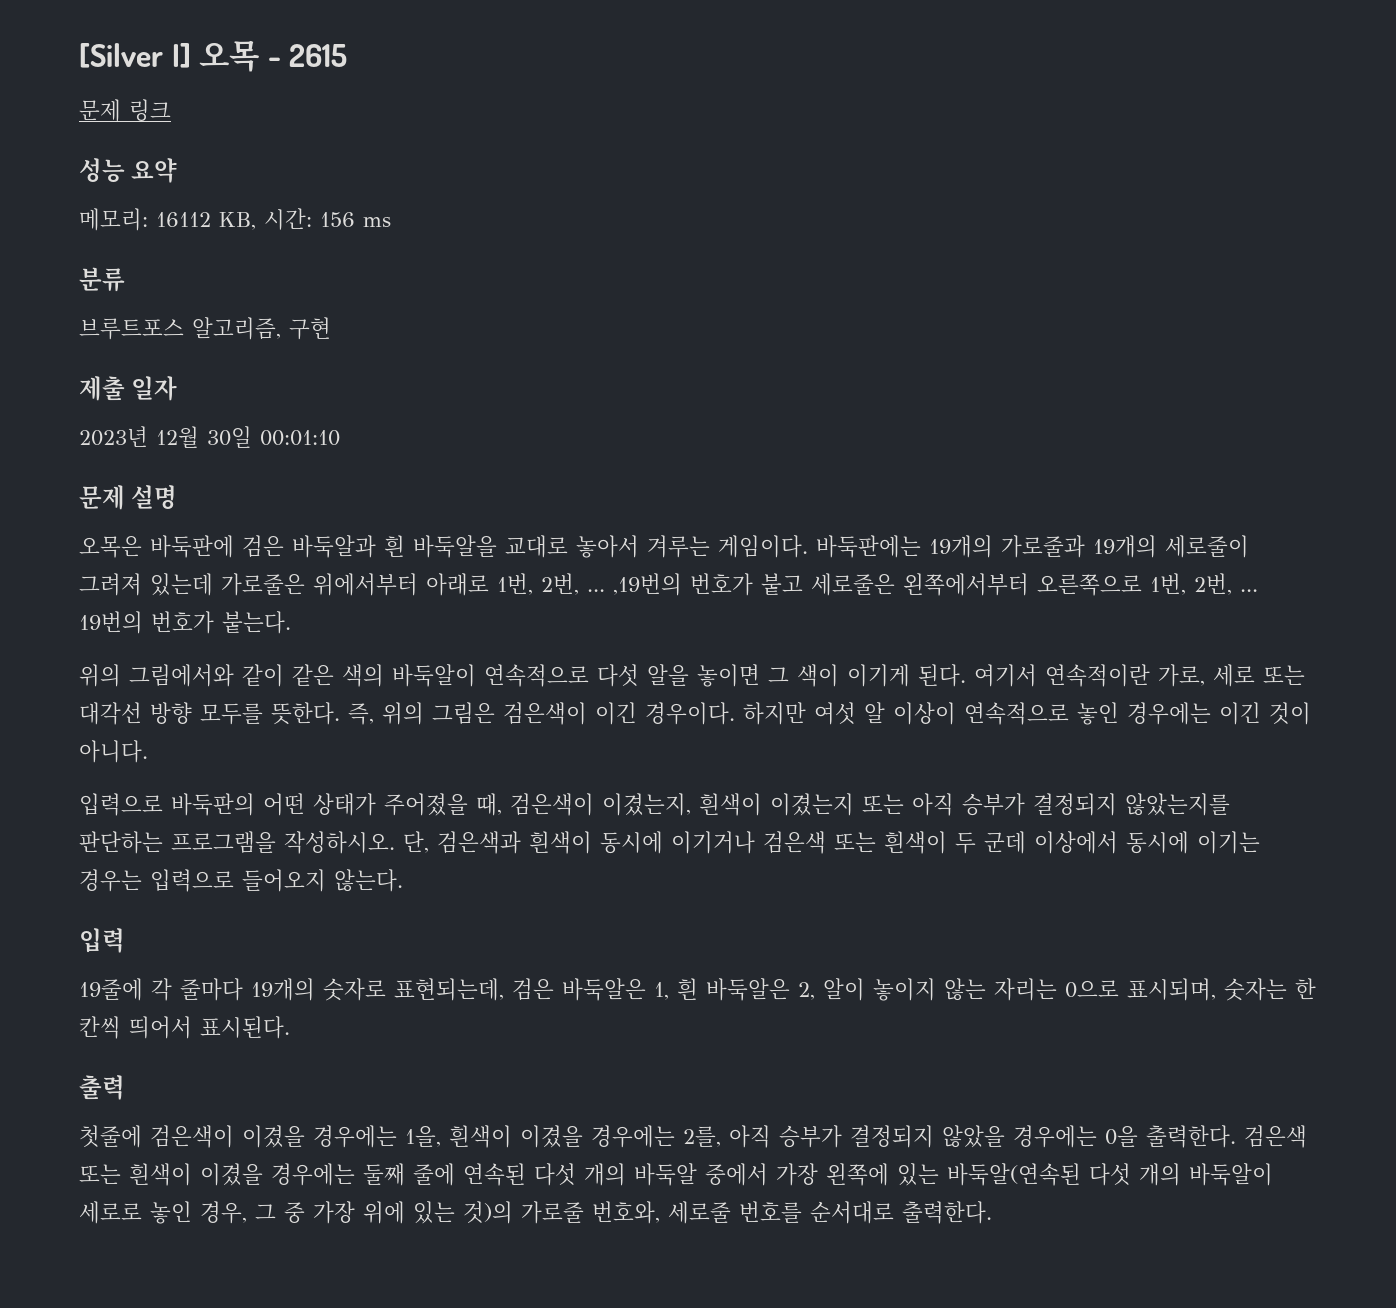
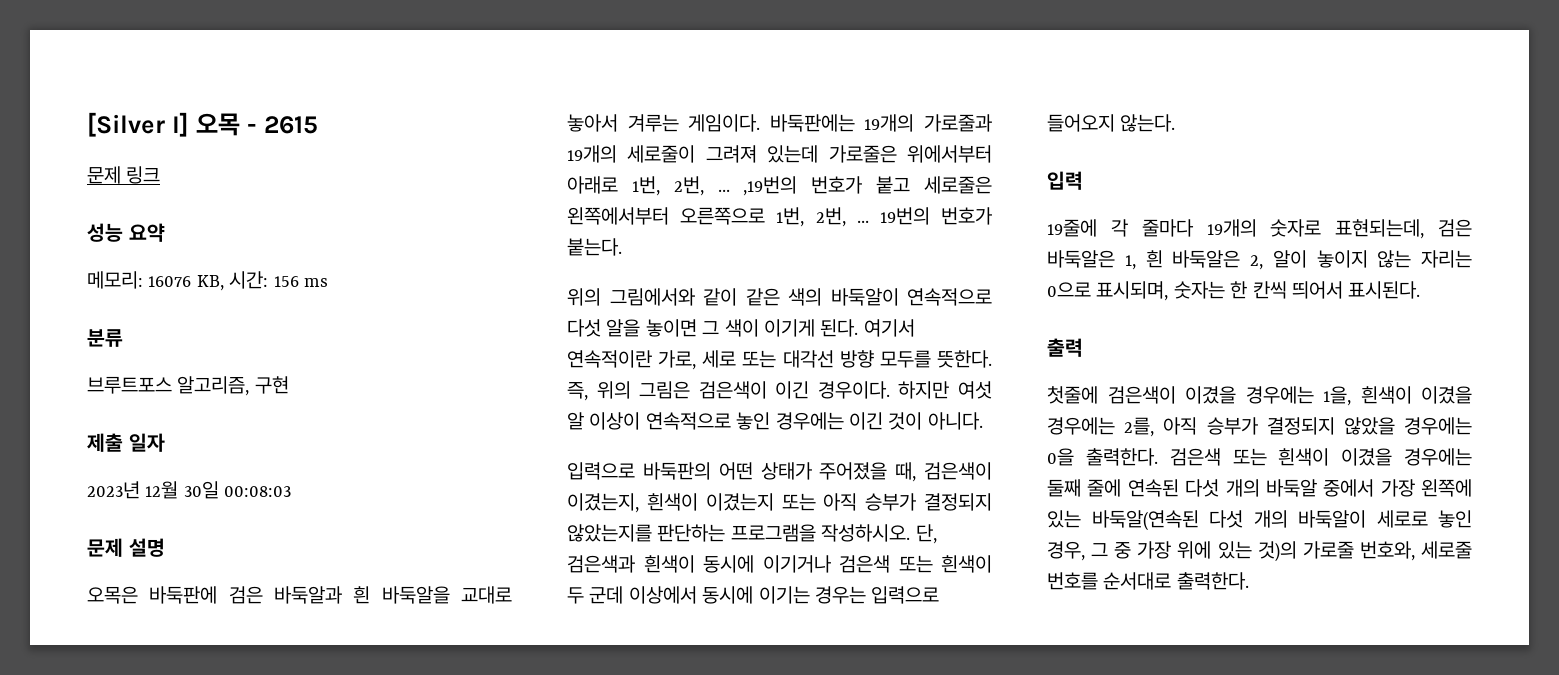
- 메모리: 16112 KB, 시간: 156 ms
+ 메모리: 16076 KB, 시간: 156 ms
- 2023년 12월 30일 00:01:10
+ 2023년 12월 30일 00:08:03

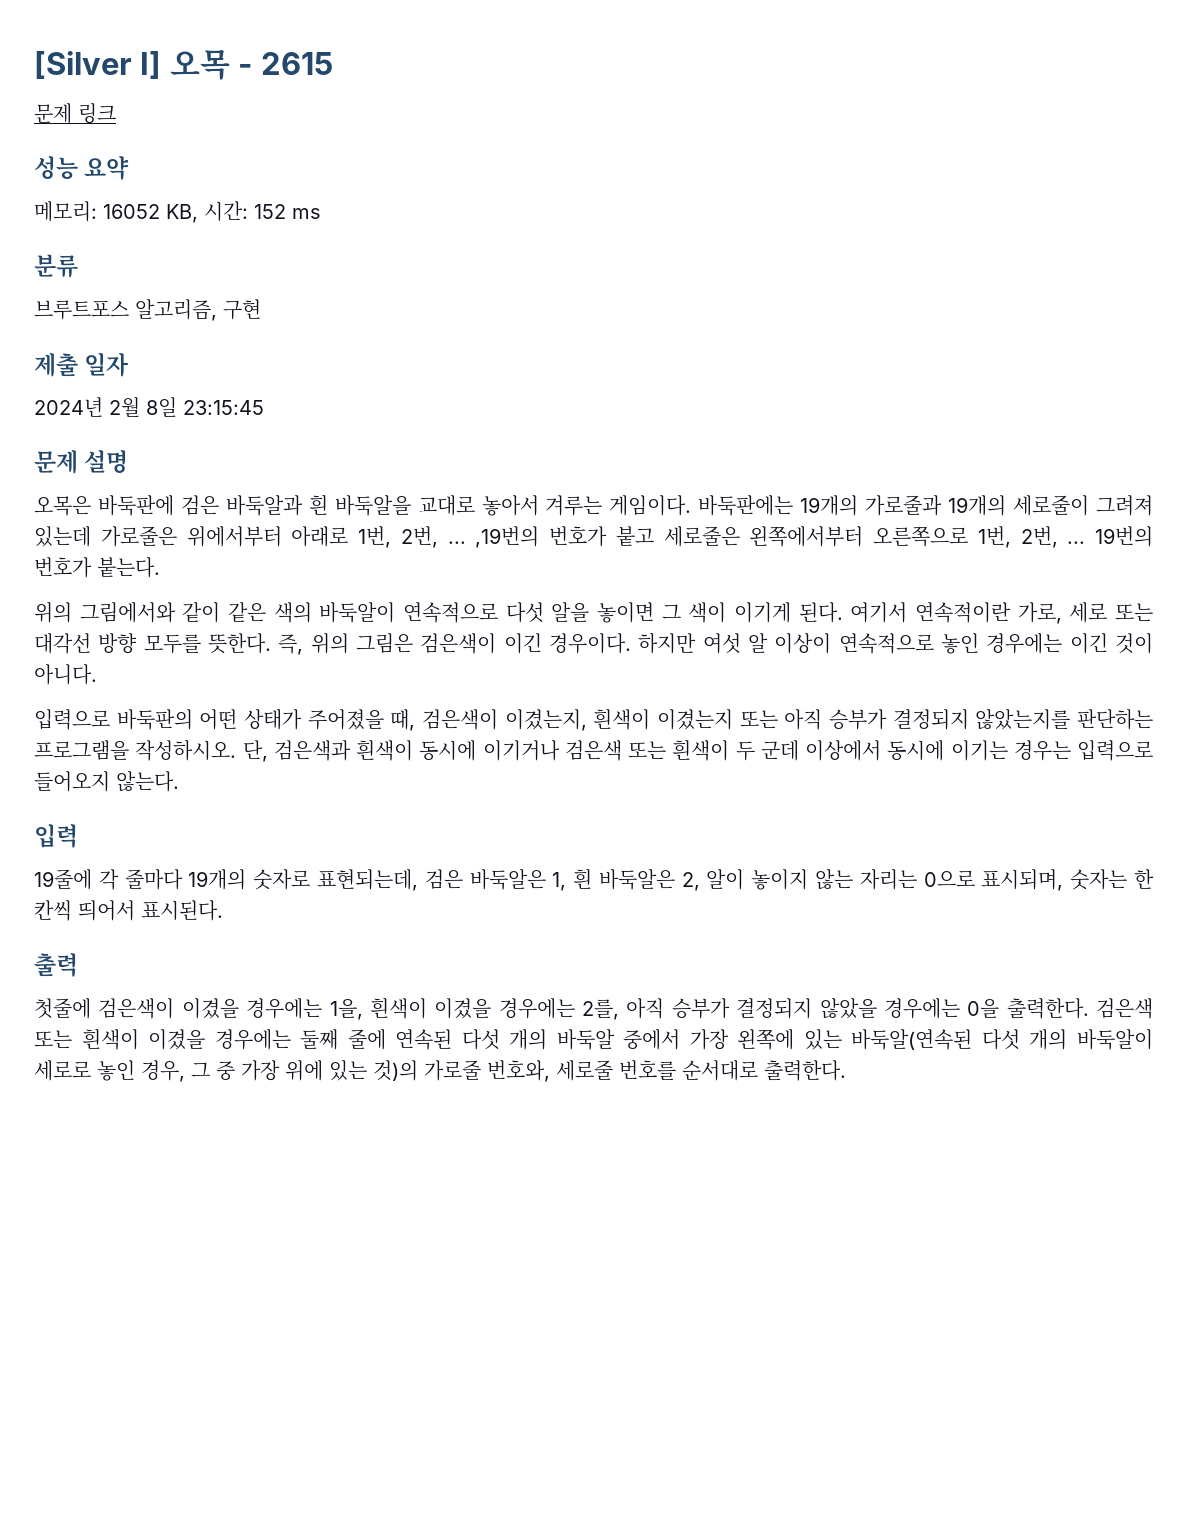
- 메모리: 16076 KB, 시간: 156 ms
+ 메모리: 16052 KB, 시간: 152 ms
- 2023년 12월 30일 00:08:03
+ 2024년 2월 8일 23:15:45

